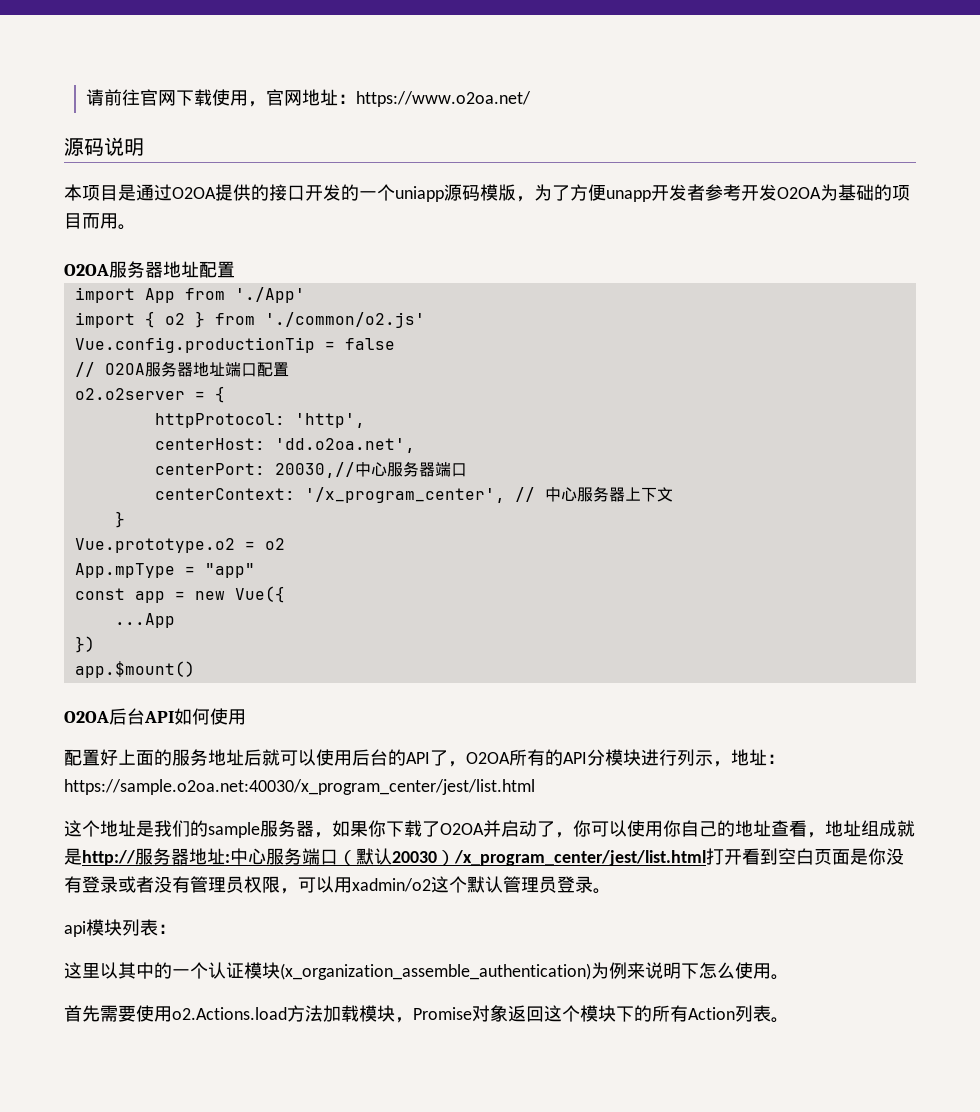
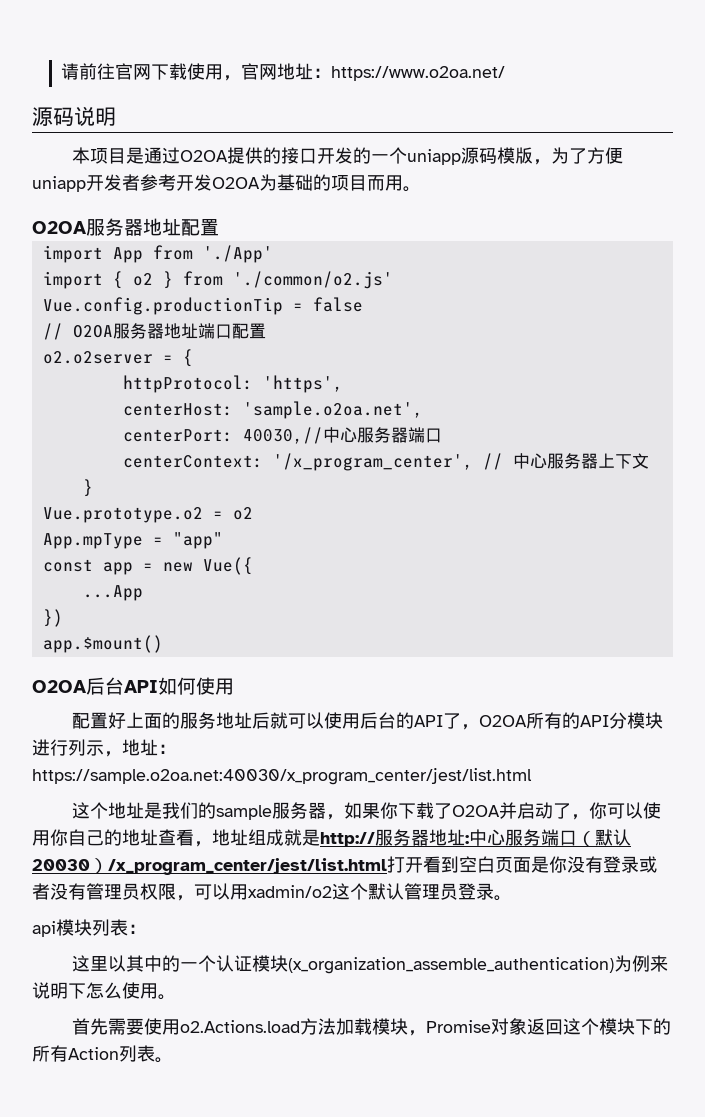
- 本项目是通过O2OA提供的接口开发的一个uniapp源码模版，为了方便unapp开发者参考开发O2OA为基础的项目而用。
+ 本项目是通过O2OA提供的接口开发的一个uniapp源码模版，为了方便uniapp开发者参考开发O2OA为基础的项目而用。
- httpProtocol: 'http',
+ httpProtocol: 'https',
- centerHost: 'dd.o2oa.net',
+ centerHost: 'sample.o2oa.net',
- centerPort: 20030,//中心服务器端口
+ centerPort: 40030,//中心服务器端口

